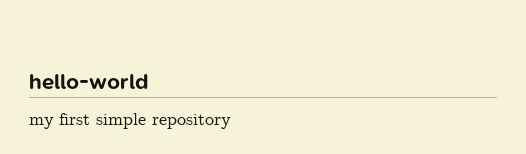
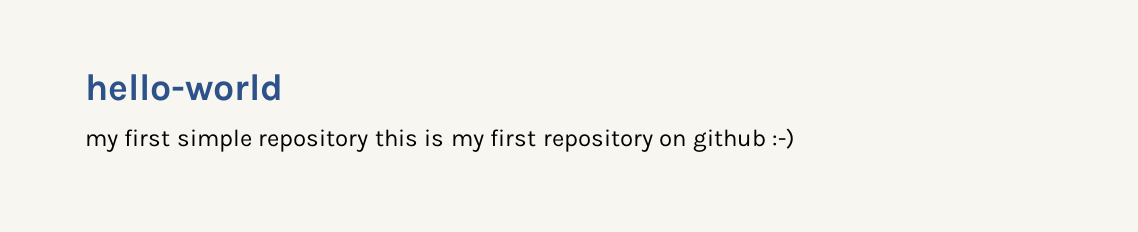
- my first simple repository
+ my first simple repository this is my first repository on github :-)

